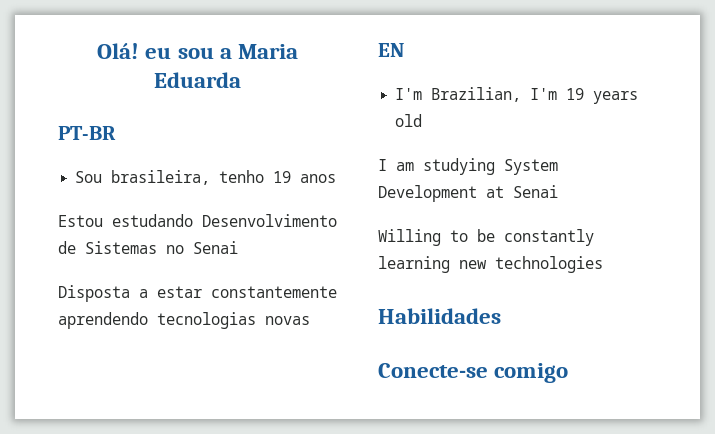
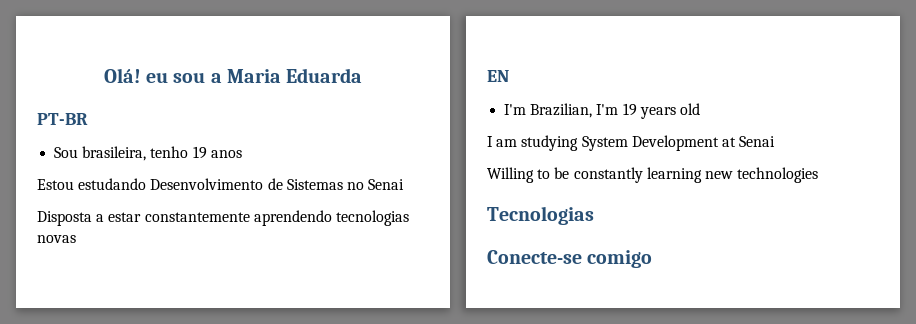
- Habilidades
+ Tecnologias

